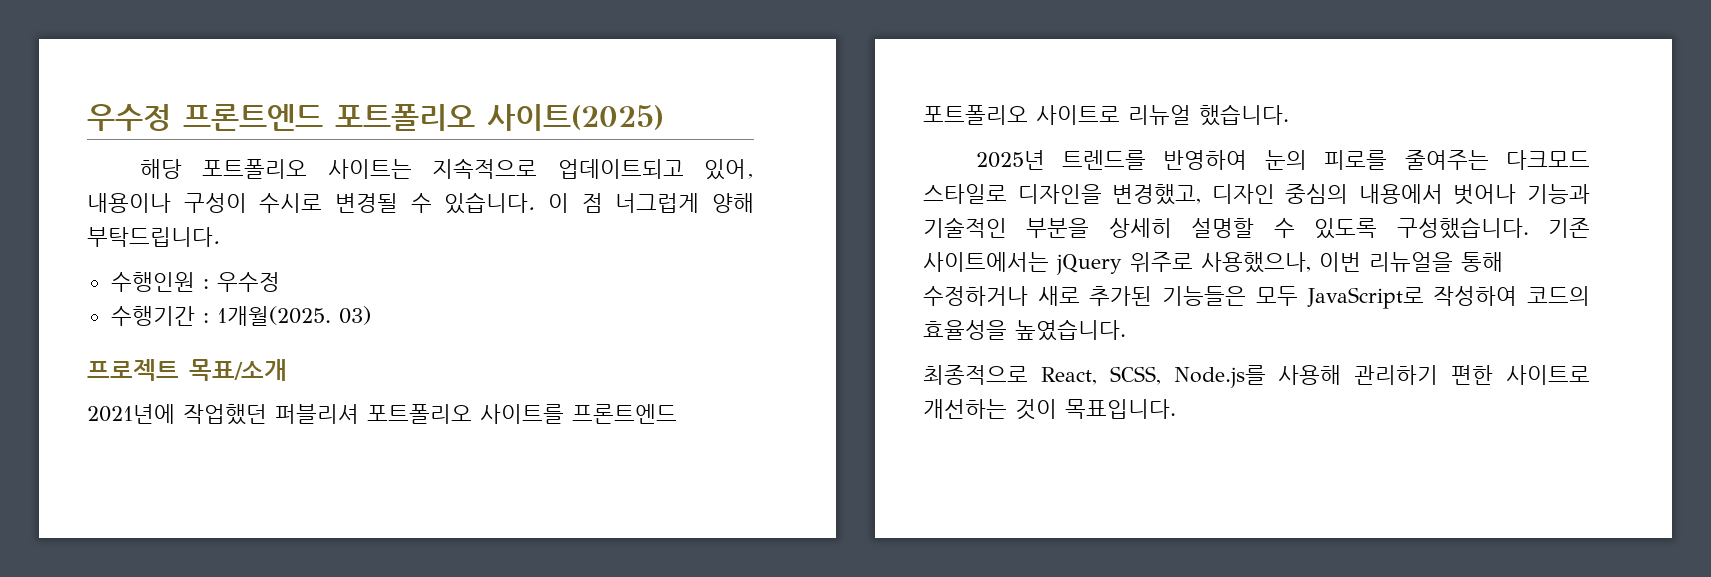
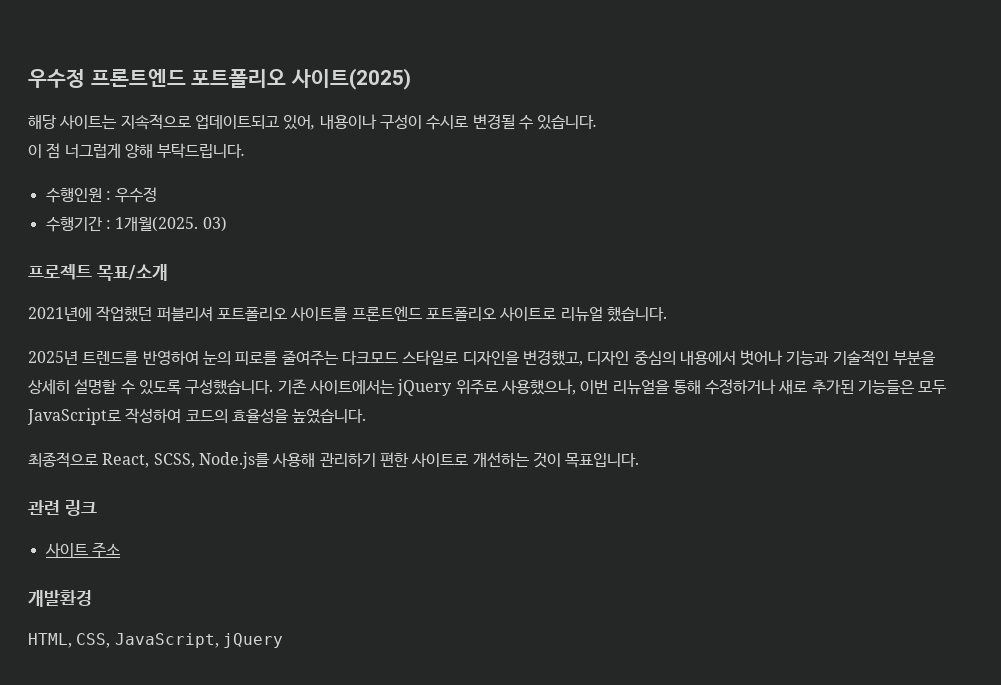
- 해당 포트폴리오 사이트는 지속적으로 업데이트되고 있어, 내용이나 구성이 수시로 변경될 수 있습니다. 이 점 너그럽게 양해 부탁드립니다.
+ 해당 사이트는 지속적으로 업데이트되고 있어, 내용이나 구성이 수시로 변경될 수 있습니다.
+ 이 점 너그럽게 양해 부탁드립니다.
+ 관련 링크
+ 사이트 주소
+ 개발환경
+ HTML, CSS, JavaScript, jQuery

